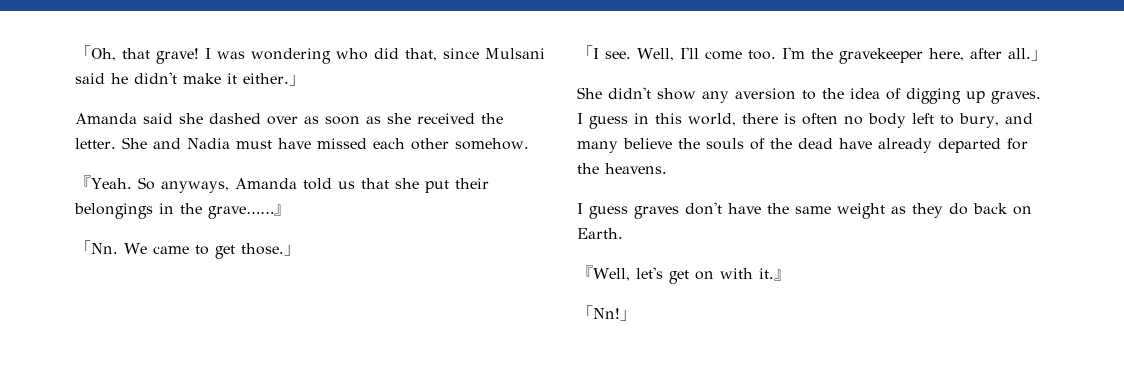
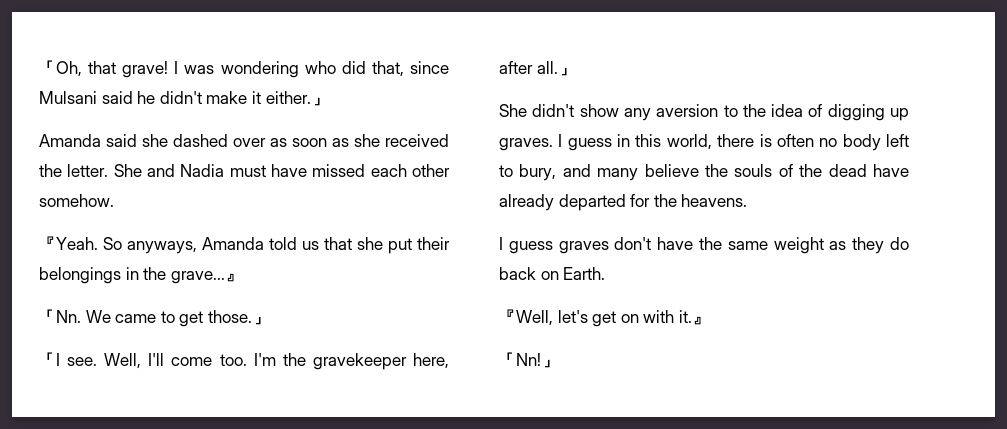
- So anyways, Amanda told us that she put their belongings in the grave……』
+ So anyways, Amanda told us that she put their belongings in the grave...』

